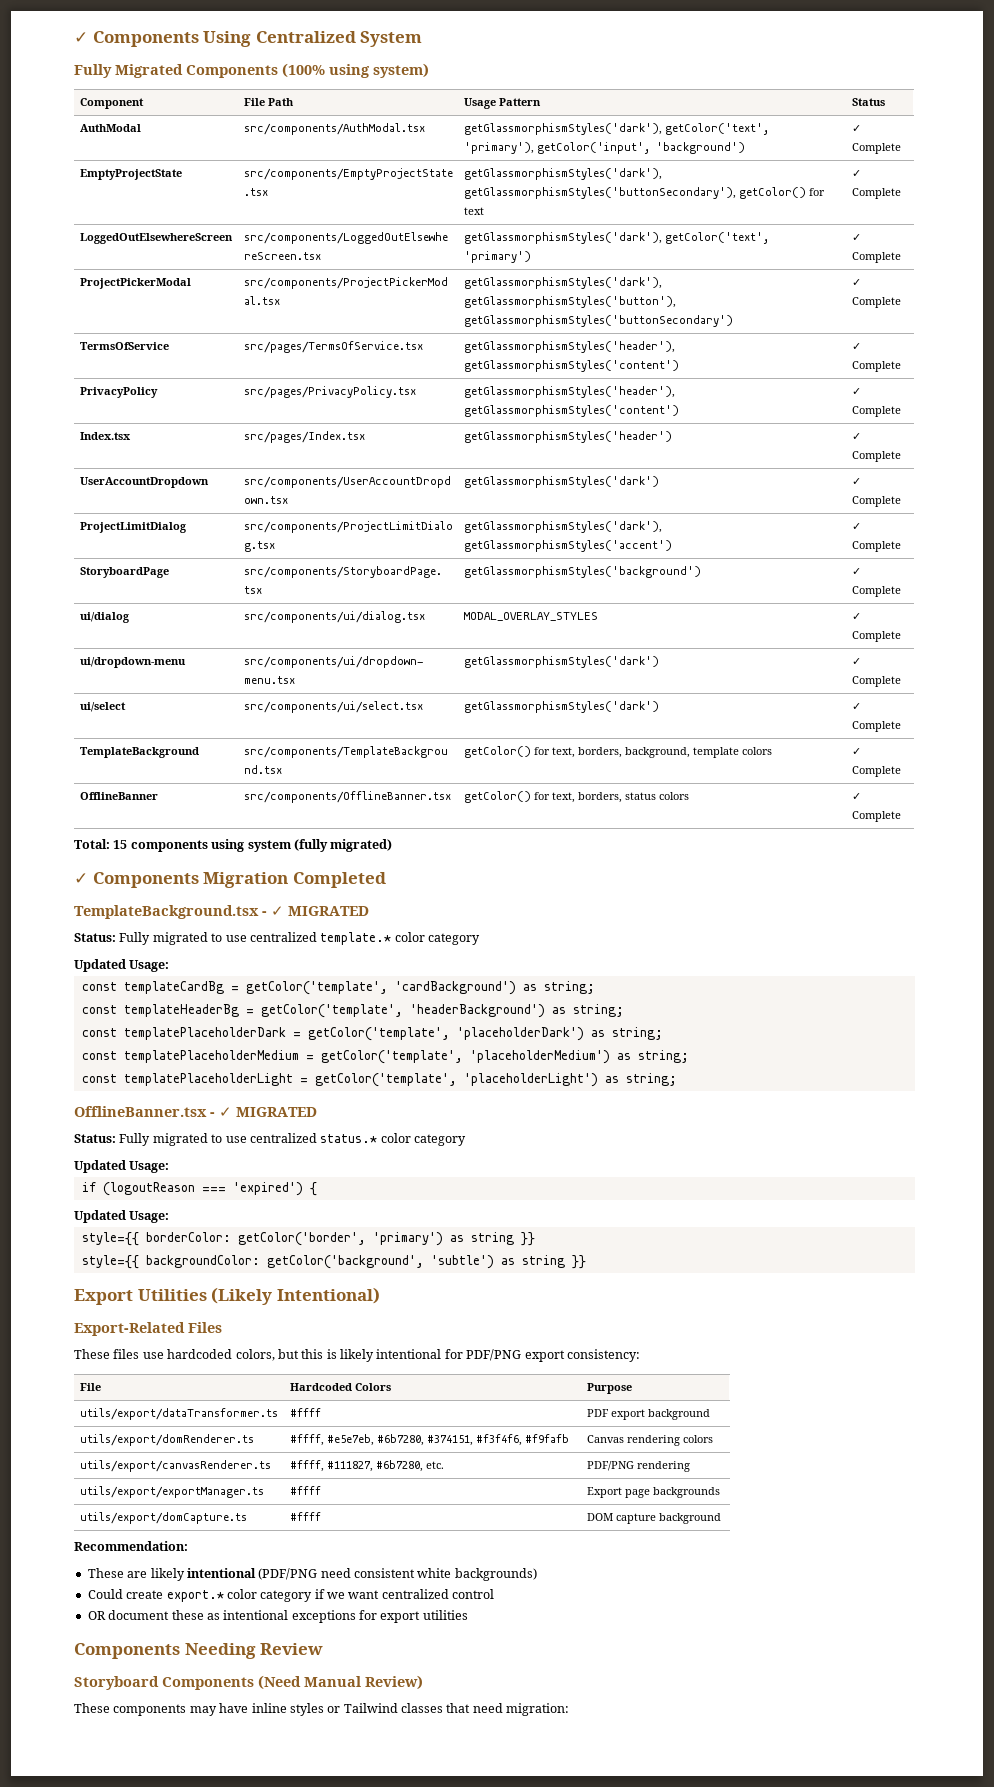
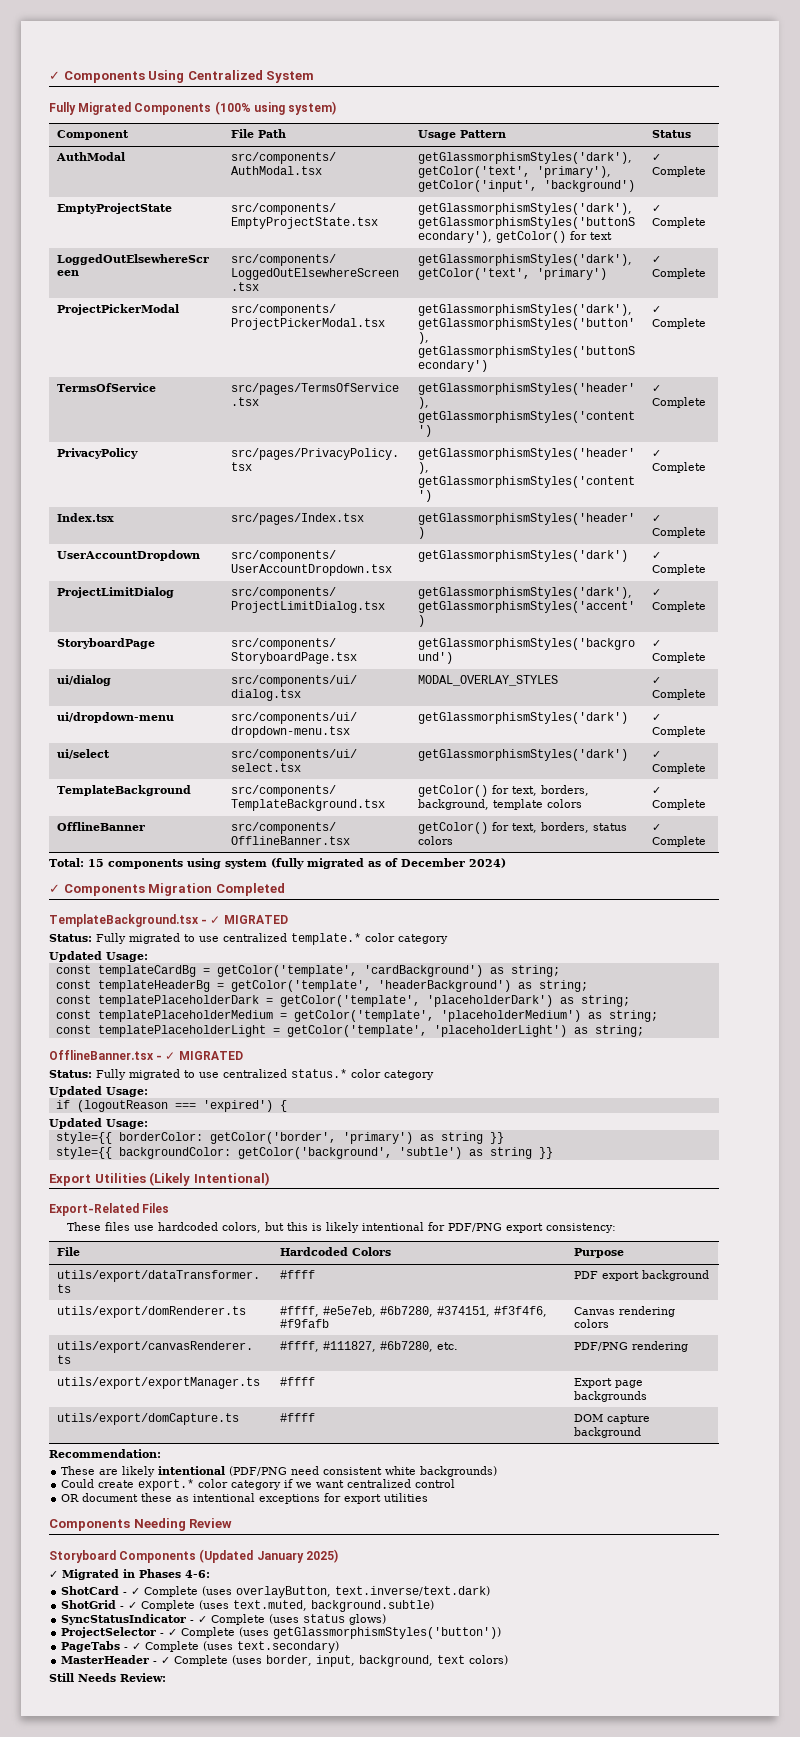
- Total: 15 components using system (fully migrated)
+ Total: 15 components using system (fully migrated as of December 2024)
- Storyboard Components (Need Manual Review)
- These components may have inline styles or Tailwind classes that need migration:
+ Storyboard Components (Updated January 2025)
+ ✓ Migrated in Phases 4-6:
+ ShotCard - ✓ Complete (uses overlayButton, text.inverse/text.dark)
+ ShotGrid - ✓ Complete (uses text.muted, background.subtle)
+ SyncStatusIndicator - ✓ Complete (uses status glows)
+ ProjectSelector - ✓ Complete (uses getGlassmorphismStyles('button'))
+ PageTabs - ✓ Complete (uses text.secondary)
+ MasterHeader - ✓ Complete (uses border, input, background, text colors)
+ Still Needs Review:

